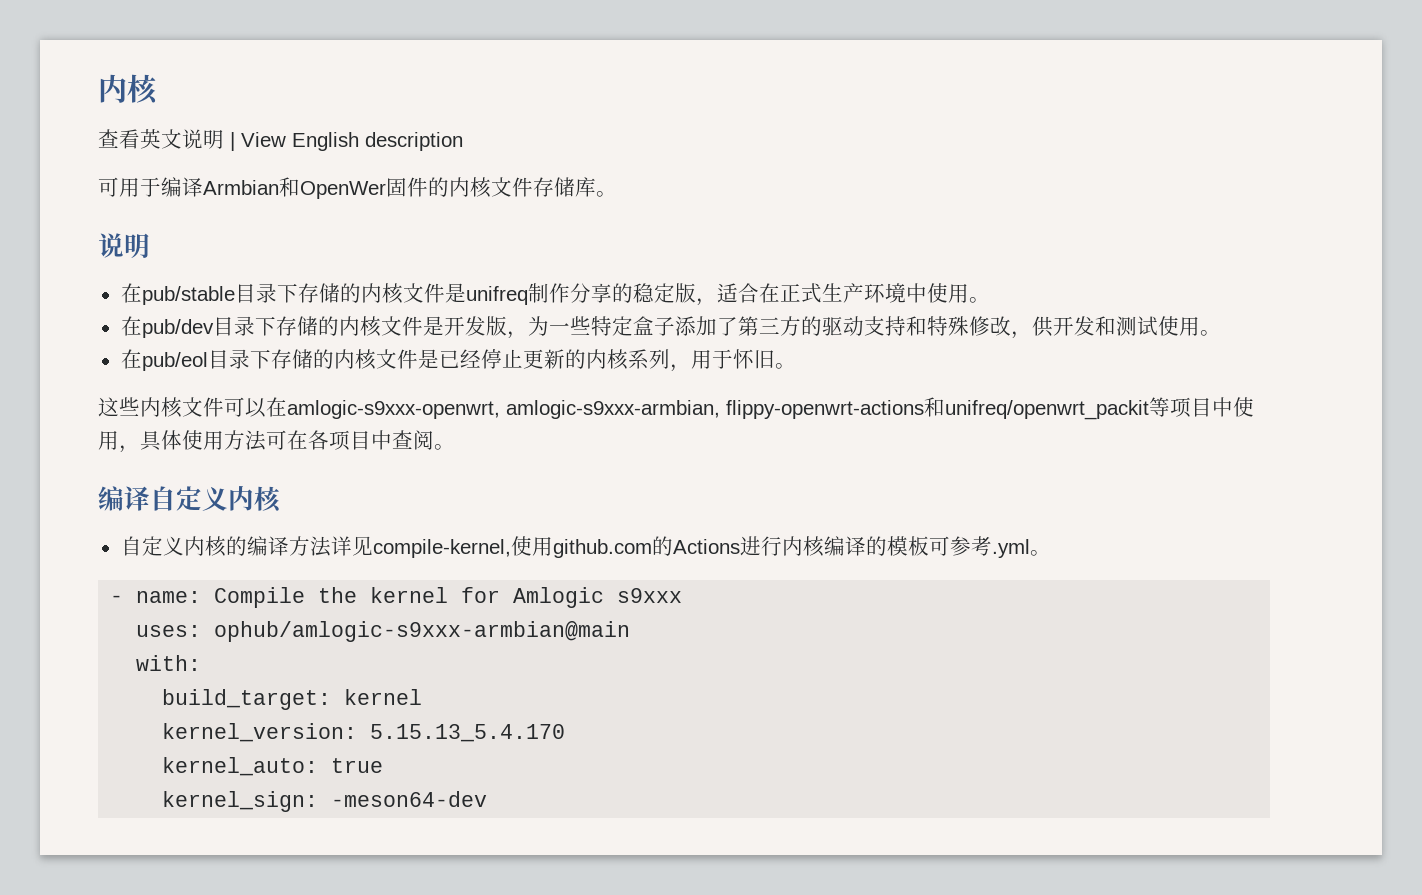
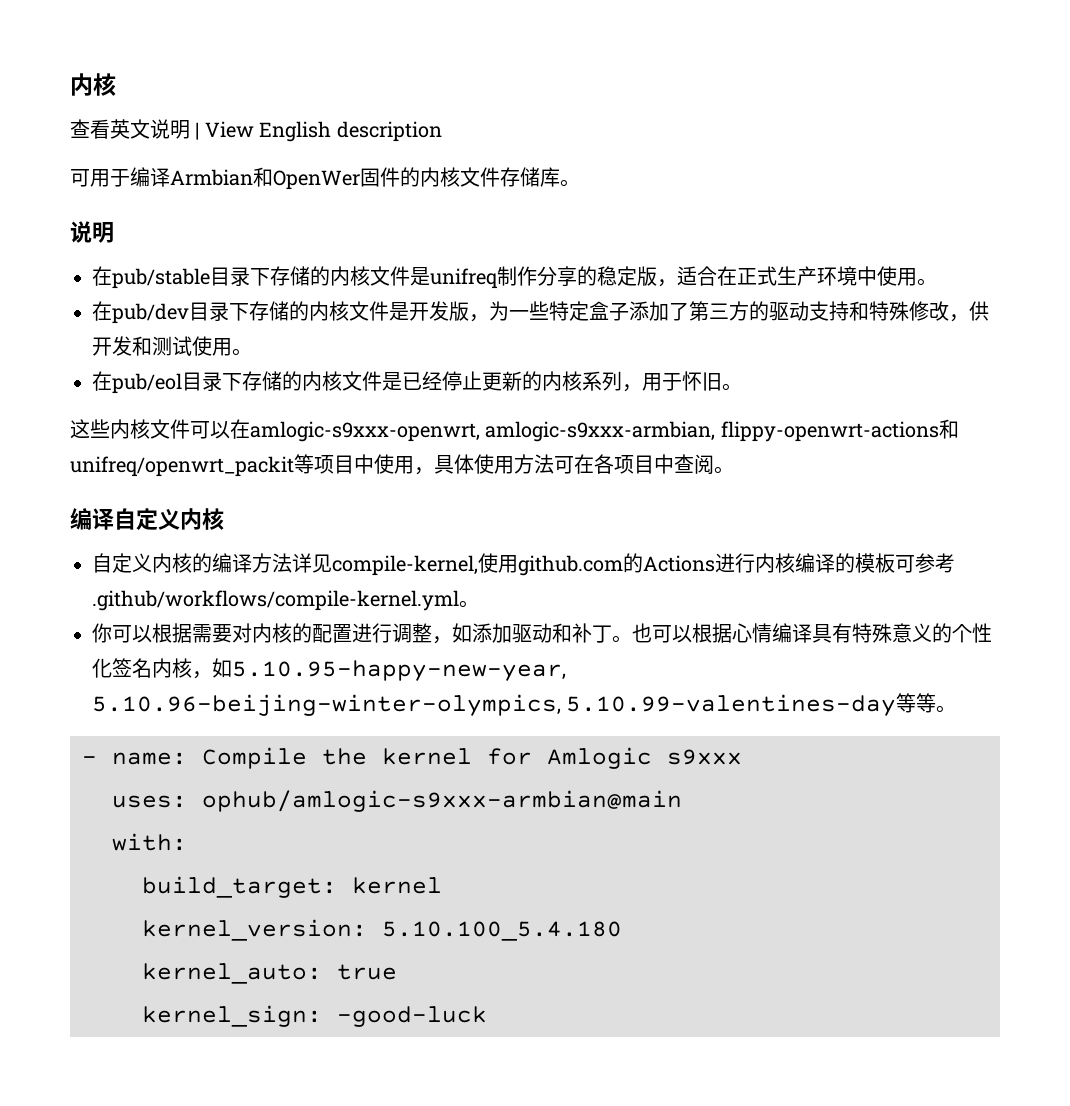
- 自定义内核的编译方法详见compile-kernel,使用github.com的Actions进行内核编译的模板可参考.yml。
+ 自定义内核的编译方法详见compile-kernel,使用github.com的Actions进行内核编译的模板可参考.github/workflows/compile-kernel.yml。
+ 你可以根据需要对内核的配置进行调整，如添加驱动和补丁。也可以根据心情编译具有特殊意义的个性化签名内核，如5.10.95-happy-new-year, 5.10.96-beijing-winter-olympics, 5.10.99-valentines-day等等。
- kernel_version: 5.15.13_5.4.170
+ kernel_version: 5.10.100_5.4.180
- kernel_sign: -meson64-dev
+ kernel_sign: -good-luck

